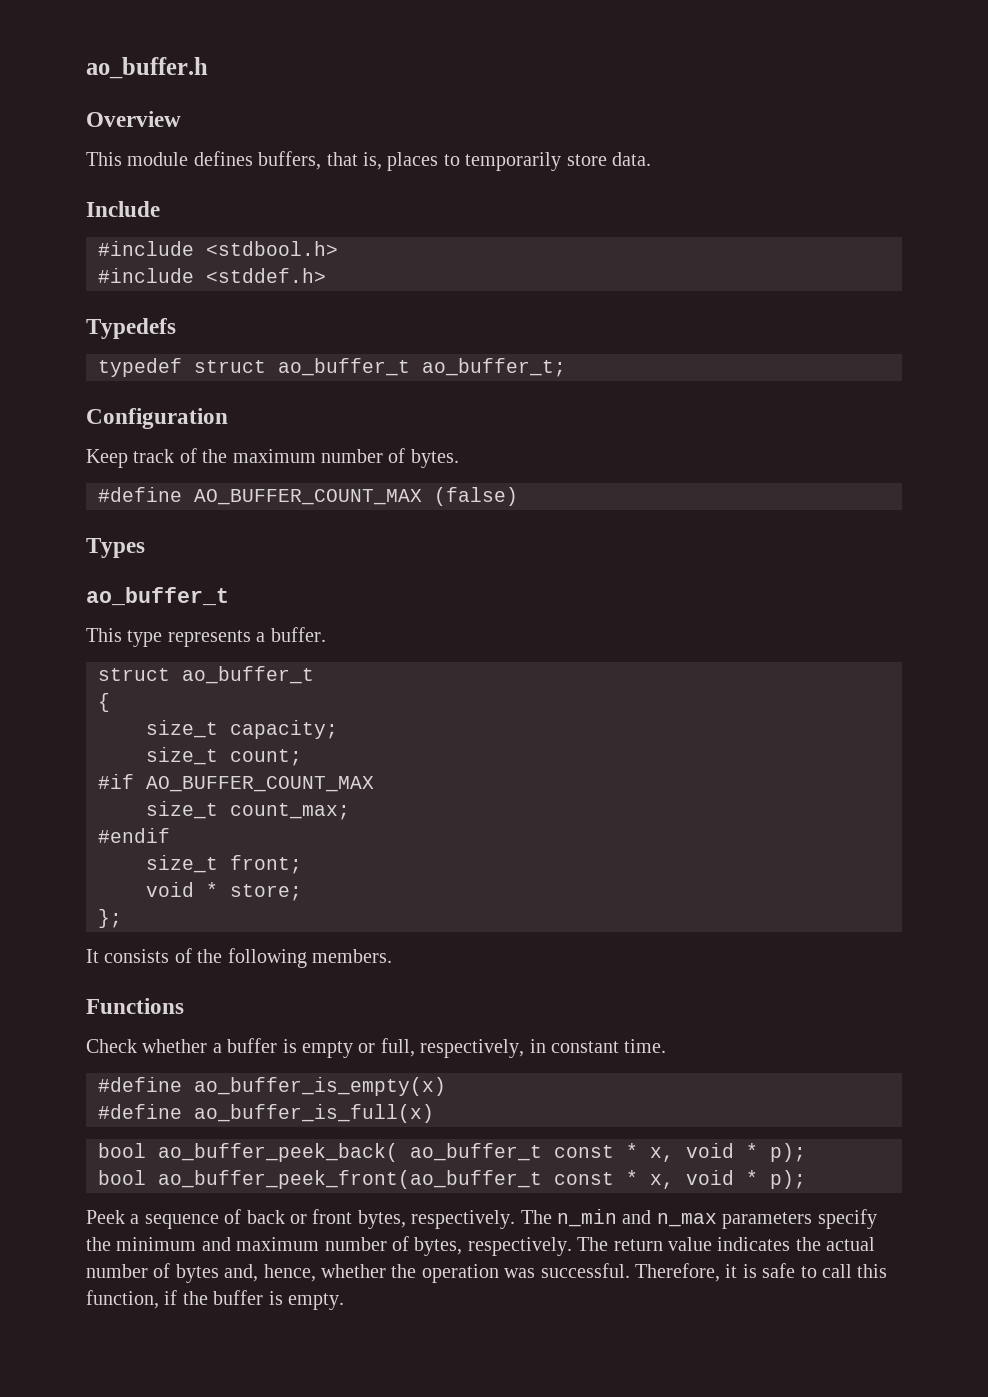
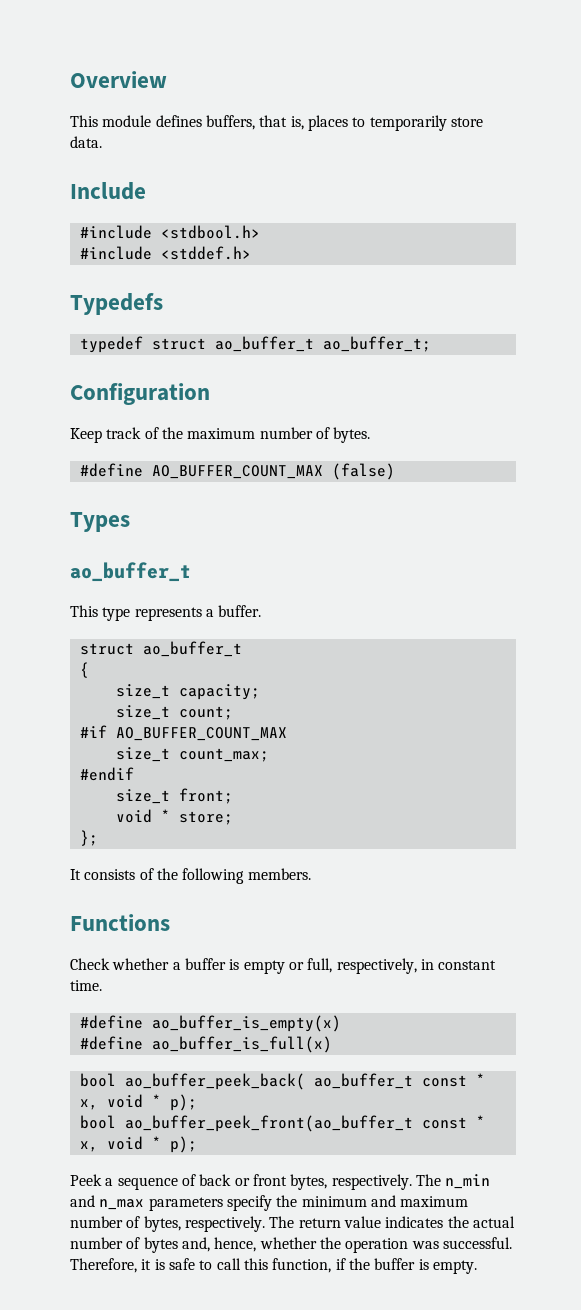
- ao_buffer.h

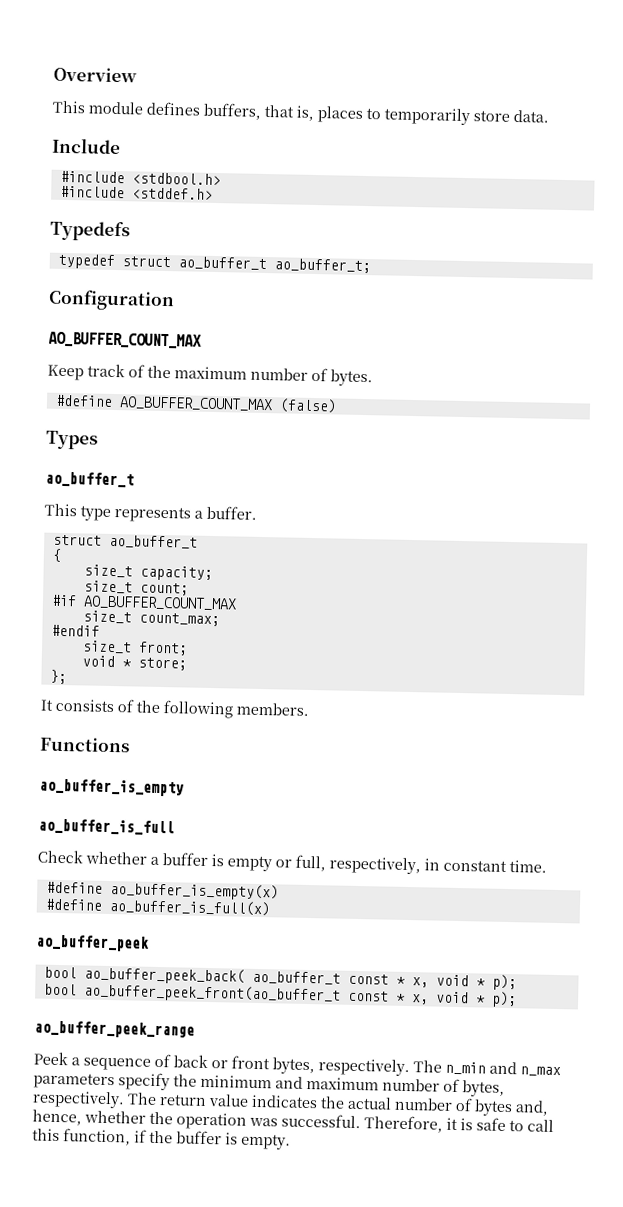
  Configuration
+ AO_BUFFER_COUNT_MAX
+ ao_buffer_is_empty
+ ao_buffer_is_full
+ ao_buffer_peek
+ ao_buffer_peek_range

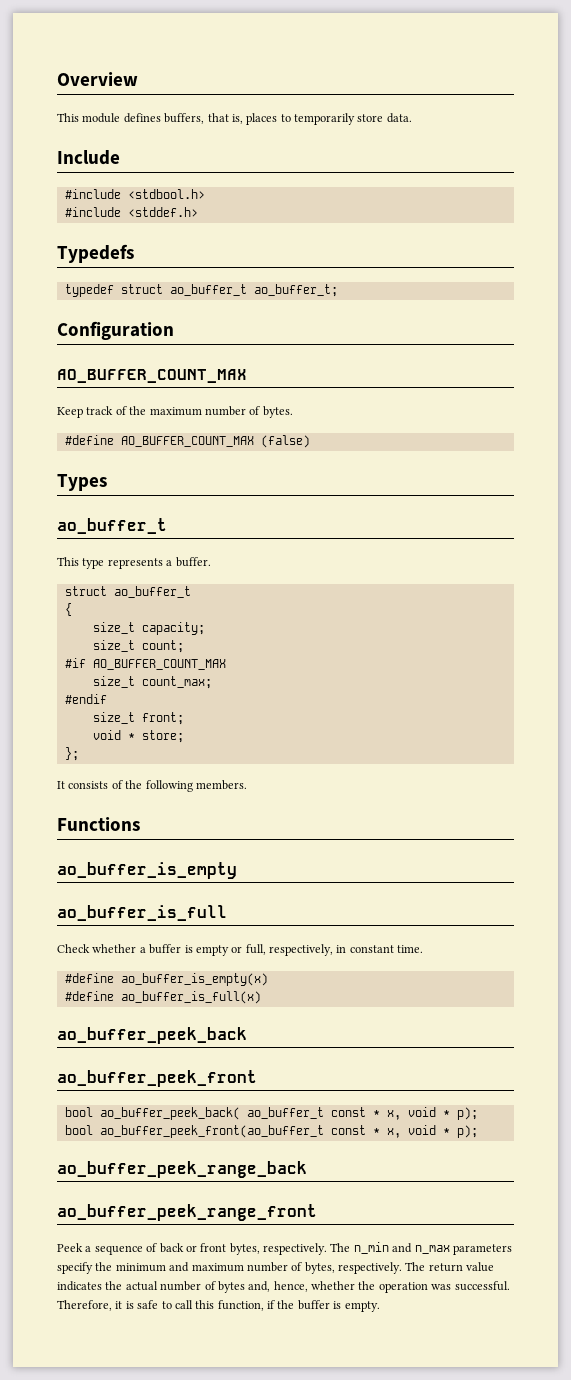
- ao_buffer_peek
+ ao_buffer_peek_back
+ ao_buffer_peek_front
- ao_buffer_peek_range
+ ao_buffer_peek_range_back
+ ao_buffer_peek_range_front

